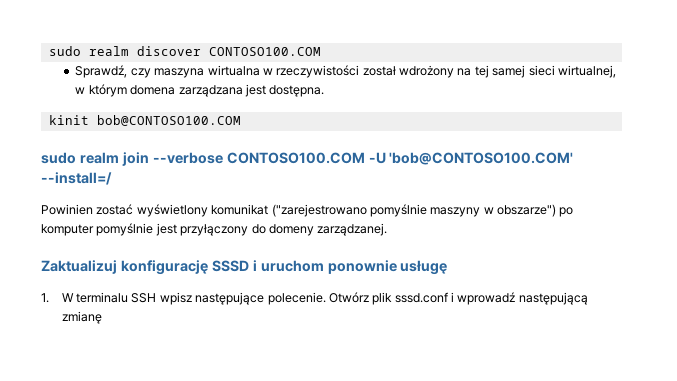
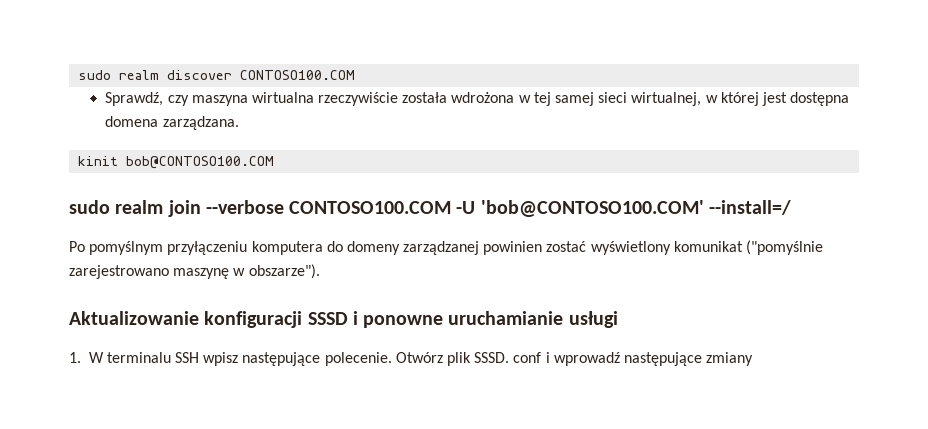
- Sprawdź, czy maszyna wirtualna w rzeczywistości został wdrożony na tej samej sieci wirtualnej, w którym domena zarządzana jest dostępna.
+ Sprawdź, czy maszyna wirtualna rzeczywiście została wdrożona w tej samej sieci wirtualnej, w której jest dostępna domena zarządzana.
- Powinien zostać wyświetlony komunikat ("zarejestrowano pomyślnie maszyny w obszarze") po komputer pomyślnie jest przyłączony do domeny zarządzanej.
- Zaktualizuj konfigurację SSSD i uruchom ponownie usługę
+ Po pomyślnym przyłączeniu komputera do domeny zarządzanej powinien zostać wyświetlony komunikat ("pomyślnie zarejestrowano maszynę w obszarze").
+ Aktualizowanie konfiguracji SSSD i ponowne uruchamianie usługi
- Otwórz plik sssd.conf i wprowadź następującą zmianę
+ Otwórz plik SSSD. conf i wprowadź następujące zmiany

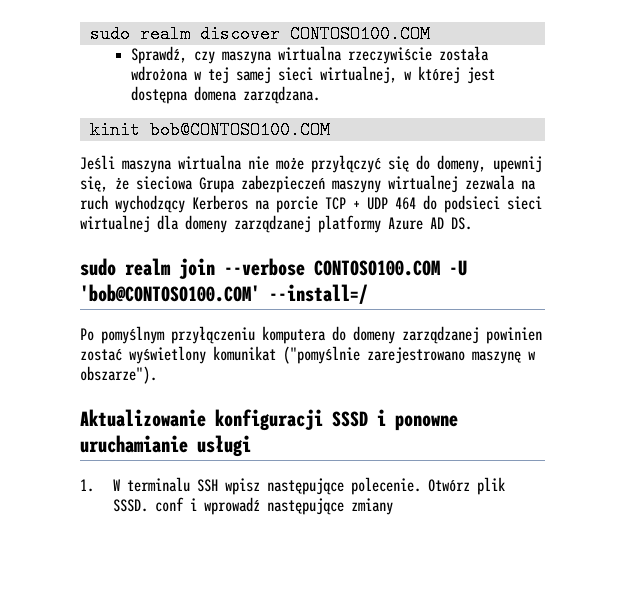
+ Jeśli maszyna wirtualna nie może przyłączyć się do domeny, upewnij się, że sieciowa Grupa zabezpieczeń maszyny wirtualnej zezwala na ruch wychodzący Kerberos na porcie TCP + UDP 464 do podsieci sieci wirtualnej dla domeny zarządzanej platformy Azure AD DS.

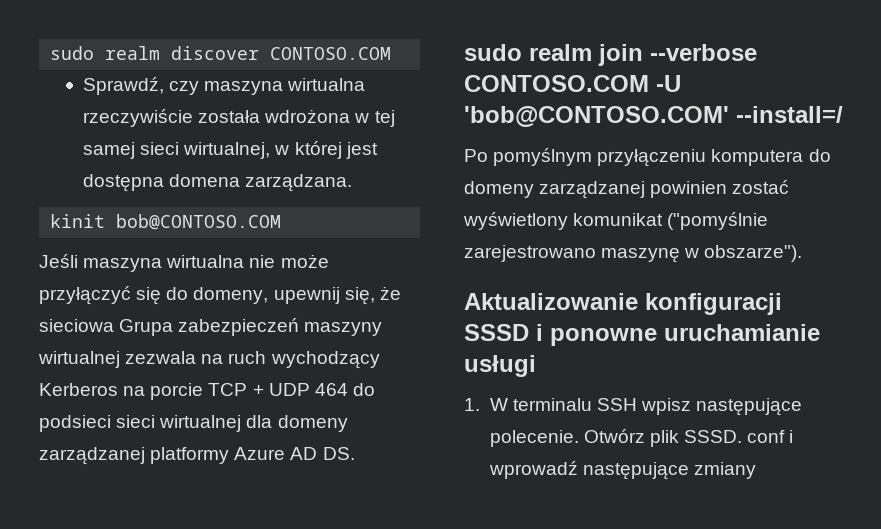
- sudo realm discover CONTOSO100.COM
+ sudo realm discover CONTOSO.COM
- kinit bob@CONTOSO100.COM
+ kinit bob@CONTOSO.COM
- sudo realm join --verbose CONTOSO100.COM -U 'bob@CONTOSO100.COM' --install=/
+ sudo realm join --verbose CONTOSO.COM -U 'bob@CONTOSO.COM' --install=/

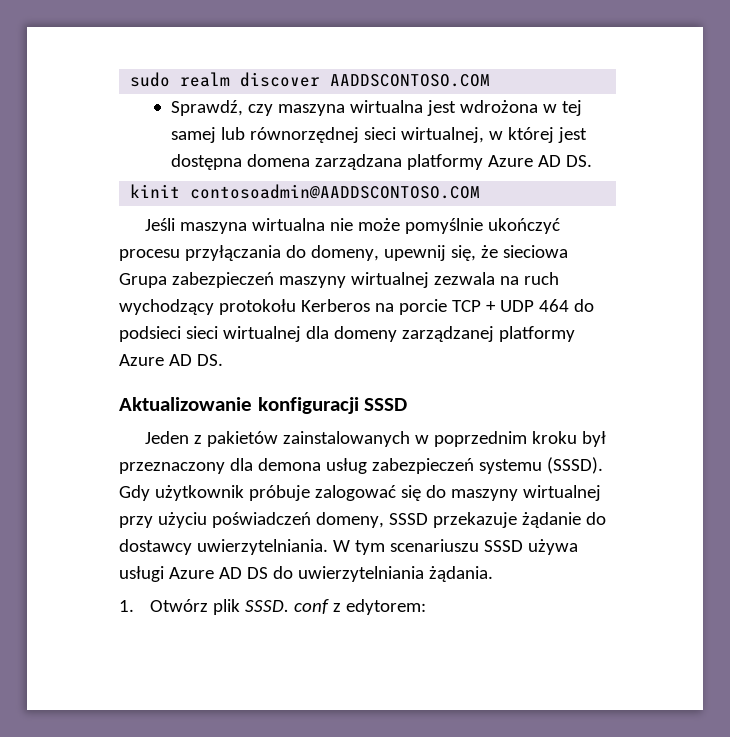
- sudo realm discover CONTOSO.COM
+ sudo realm discover AADDSCONTOSO.COM
- Sprawdź, czy maszyna wirtualna rzeczywiście została wdrożona w tej samej sieci wirtualnej, w której jest dostępna domena zarządzana.
+ Sprawdź, czy maszyna wirtualna jest wdrożona w tej samej lub równorzędnej sieci wirtualnej, w której jest dostępna domena zarządzana platformy Azure AD DS.
- kinit bob@CONTOSO.COM
+ kinit contosoadmin@AADDSCONTOSO.COM
- Jeśli maszyna wirtualna nie może przyłączyć się do domeny, upewnij się, że sieciowa Grupa zabezpieczeń maszyny wirtualnej zezwala na ruch wychodzący Kerberos na porcie TCP + UDP 464 do podsieci sieci wirtualnej dla domeny zarządzanej platformy Azure AD DS.
+ Jeśli maszyna wirtualna nie może pomyślnie ukończyć procesu przyłączania do domeny, upewnij się, że sieciowa Grupa zabezpieczeń maszyny wirtualnej zezwala na ruch wychodzący protokołu Kerberos na porcie TCP + UDP 464 do podsieci sieci wirtualnej dla domeny zarządzanej platformy Azure AD DS.
- sudo realm join --verbose CONTOSO.COM -U 'bob@CONTOSO.COM' --install=/
- Po pomyślnym przyłączeniu komputera do domeny zarządzanej powinien zostać wyświetlony komunikat ("pomyślnie zarejestrowano maszynę w obszarze").
- Aktualizowanie konfiguracji SSSD i ponowne uruchamianie usługi
- 1. W terminalu SSH wpisz następujące polecenie. Otwórz plik SSSD. conf i wprowadź następujące zmiany
+ Aktualizowanie konfiguracji SSSD
+ Jeden z pakietów zainstalowanych w poprzednim kroku był przeznaczony dla demona usług zabezpieczeń systemu (SSSD). Gdy użytkownik próbuje zalogować się do maszyny wirtualnej przy użyciu poświadczeń domeny, SSSD przekazuje żądanie do dostawcy uwierzytelniania. W tym scenariuszu SSSD używa usługi Azure AD DS do uwierzytelniania żądania.
+ 1. Otwórz plik SSSD. conf z edytorem:

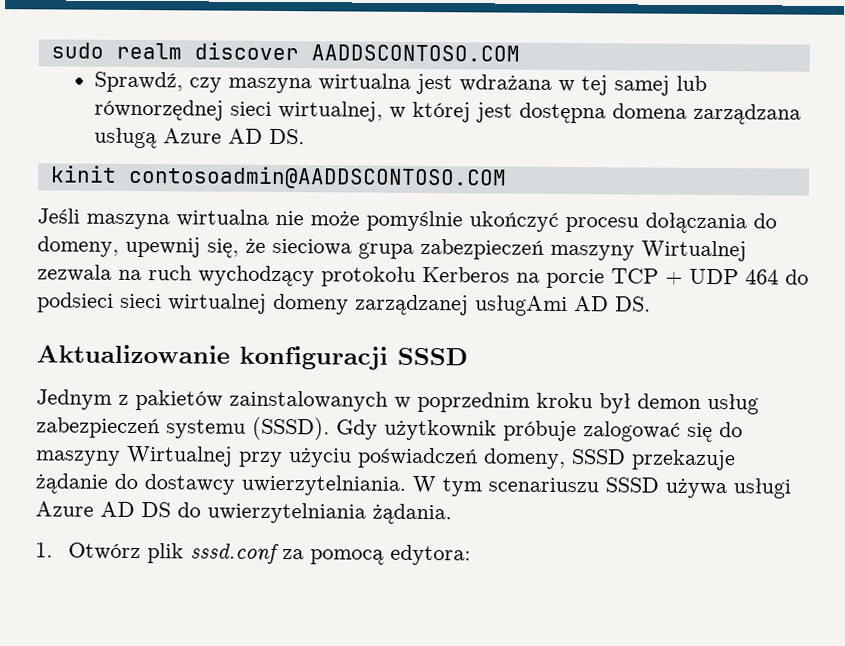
- Sprawdź, czy maszyna wirtualna jest wdrożona w tej samej lub równorzędnej sieci wirtualnej, w której jest dostępna domena zarządzana platformy Azure AD DS.
+ Sprawdź, czy maszyna wirtualna jest wdrażana w tej samej lub równorzędnej sieci wirtualnej, w której jest dostępna domena zarządzana usługą Azure AD DS.
- Jeśli maszyna wirtualna nie może pomyślnie ukończyć procesu przyłączania do domeny, upewnij się, że sieciowa Grupa zabezpieczeń maszyny wirtualnej zezwala na ruch wychodzący protokołu Kerberos na porcie TCP + UDP 464 do podsieci sieci wirtualnej dla domeny zarządzanej platformy Azure AD DS.
+ Jeśli maszyna wirtualna nie może pomyślnie ukończyć procesu dołączania do domeny, upewnij się, że sieciowa grupa zabezpieczeń maszyny Wirtualnej zezwala na ruch wychodzący protokołu Kerberos na porcie TCP + UDP 464 do podsieci sieci wirtualnej domeny zarządzanej usługAmi AD DS.
- Jeden z pakietów zainstalowanych w poprzednim kroku był przeznaczony dla demona usług zabezpieczeń systemu (SSSD).
+ Jednym z pakietów zainstalowanych w poprzednim kroku był demon usług zabezpieczeń systemu (SSSD).
- Gdy użytkownik próbuje zalogować się do maszyny wirtualnej przy użyciu poświadczeń domeny, SSSD przekazuje żądanie do dostawcy uwierzytelniania.
+ Gdy użytkownik próbuje zalogować się do maszyny Wirtualnej przy użyciu poświadczeń domeny, SSSD przekazuje żądanie do dostawcy uwierzytelniania.
- 1. Otwórz plik SSSD. conf z edytorem:
+ 1. Otwórz plik sssd.conf za pomocą edytora:

